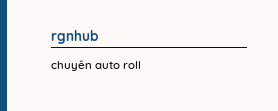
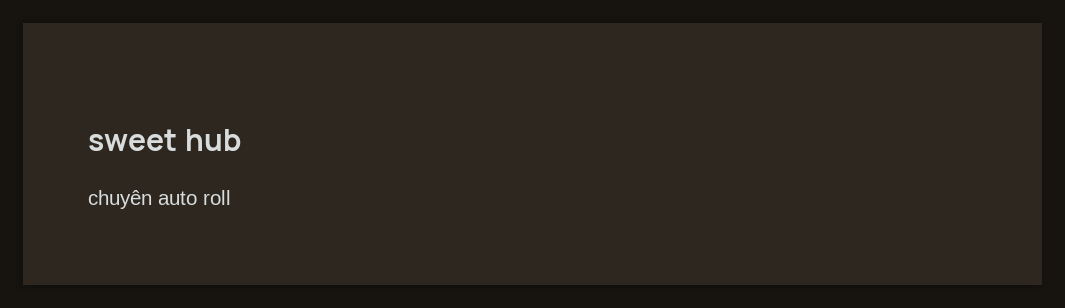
- rgnhub
+ sweet hub

